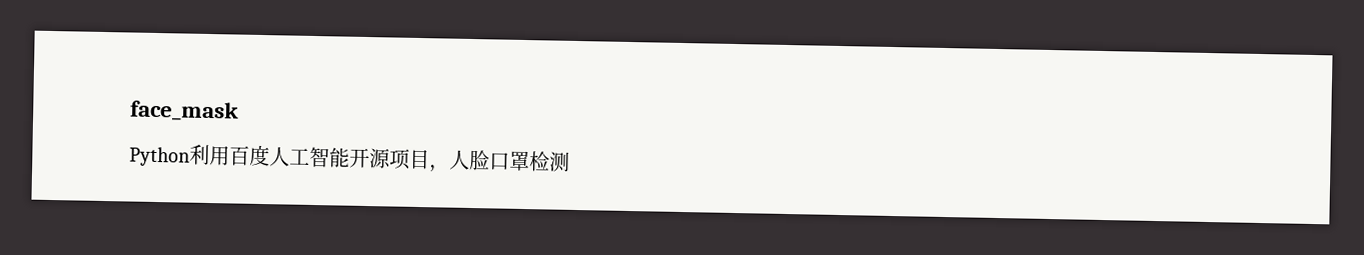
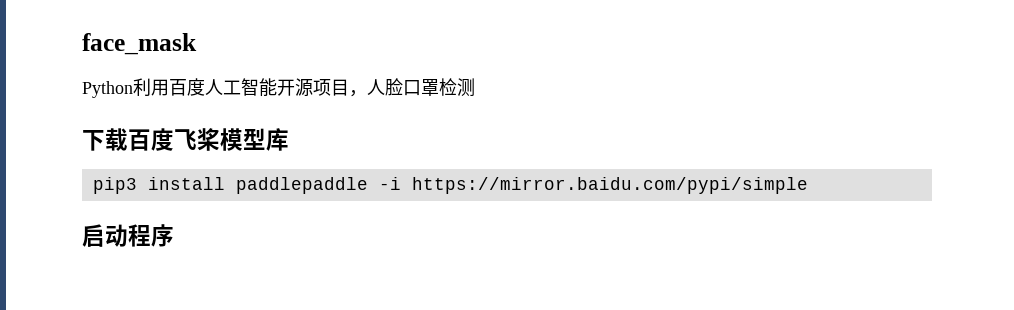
+ 下载百度飞桨模型库
+ pip3 install paddlepaddle -i https://mirror.baidu.com/pypi/simple
+ 启动程序

